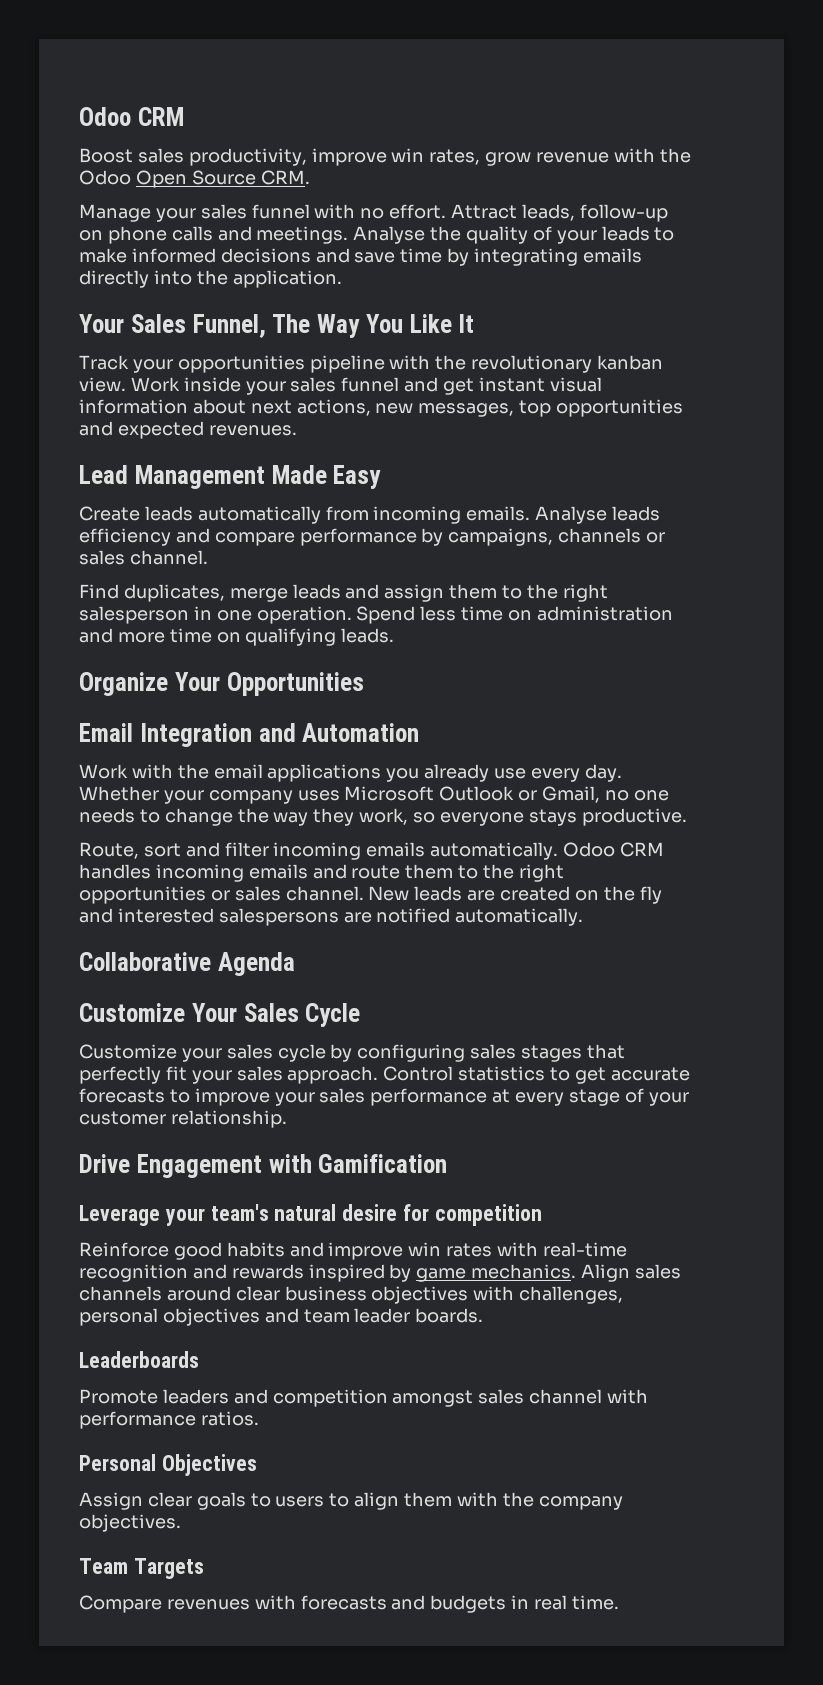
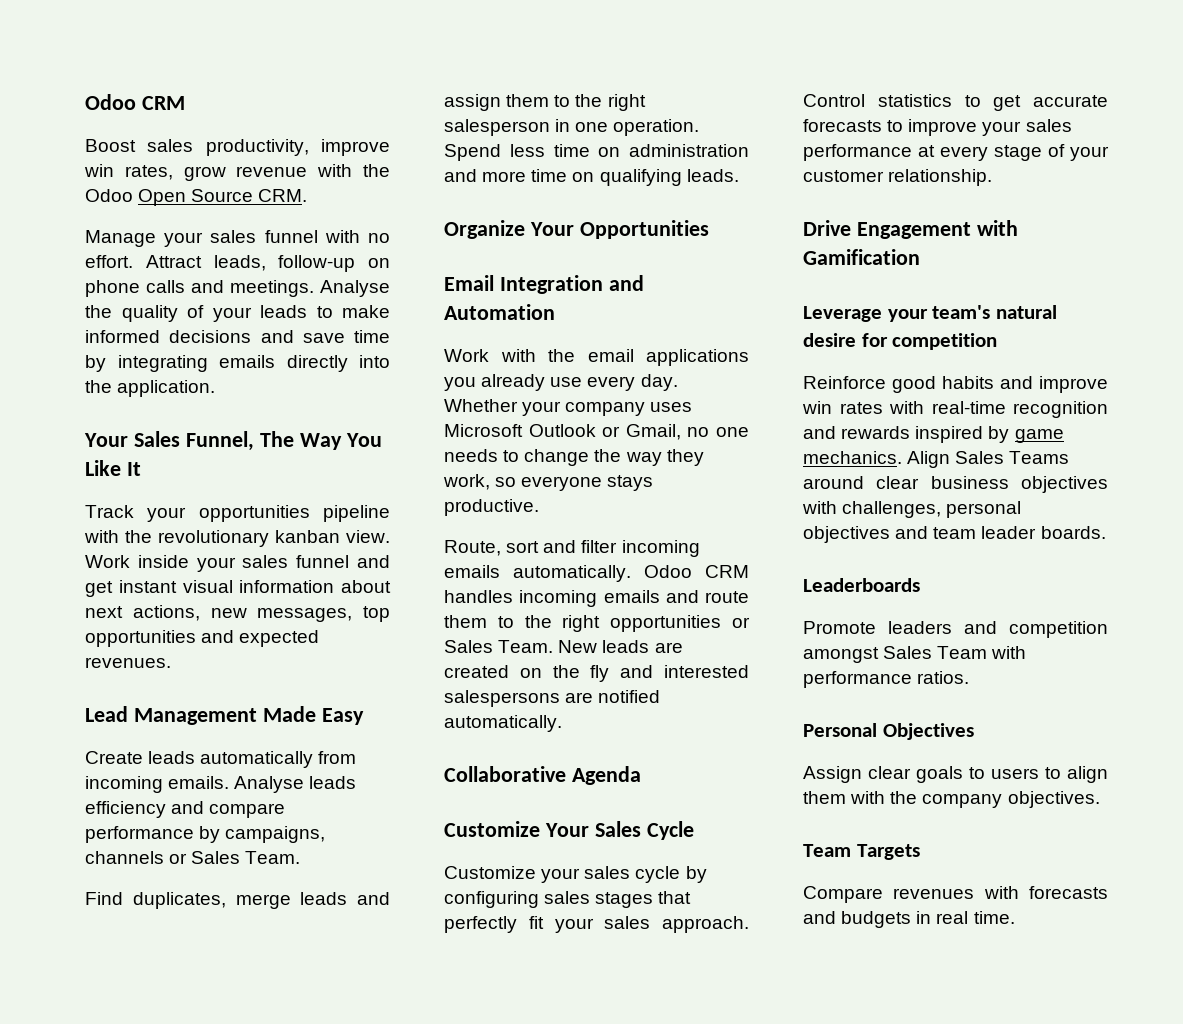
- Analyse leads efficiency and compare performance by campaigns, channels or sales channel.
+ Analyse leads efficiency and compare performance by campaigns, channels or Sales Team.
- Odoo CRM handles incoming emails and route them to the right opportunities or sales channel.
+ Odoo CRM handles incoming emails and route them to the right opportunities or Sales Team.
- Align sales channels around clear business objectives with challenges, personal objectives and team leader boards.
+ Align Sales Teams around clear business objectives with challenges, personal objectives and team leader boards.
- Promote leaders and competition amongst sales channel with performance ratios.
+ Promote leaders and competition amongst Sales Team with performance ratios.

